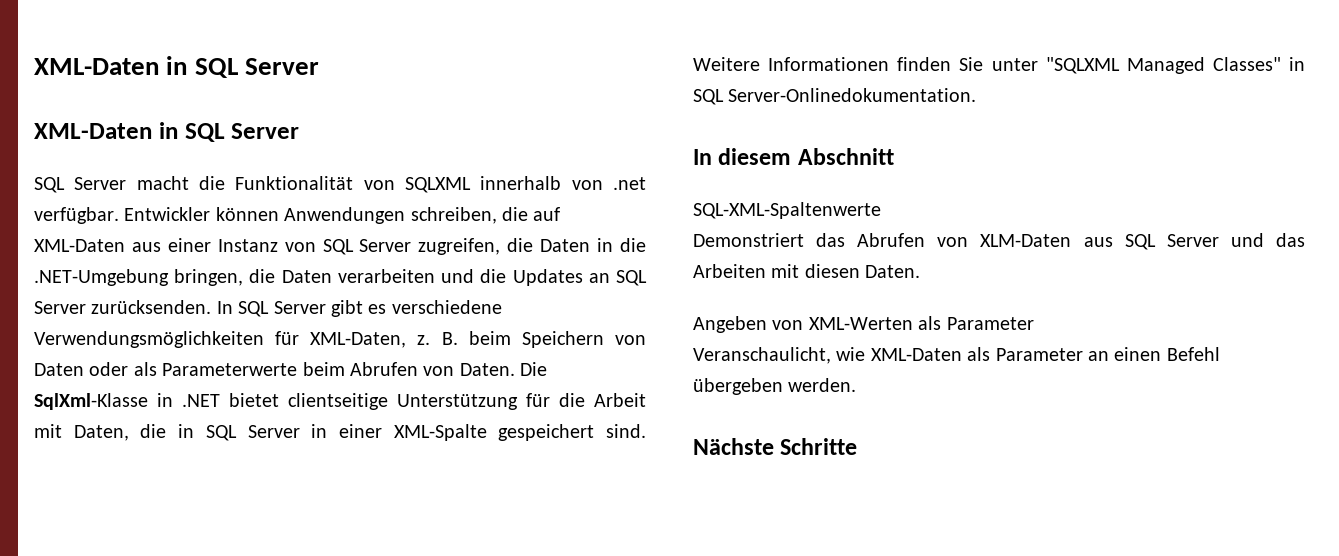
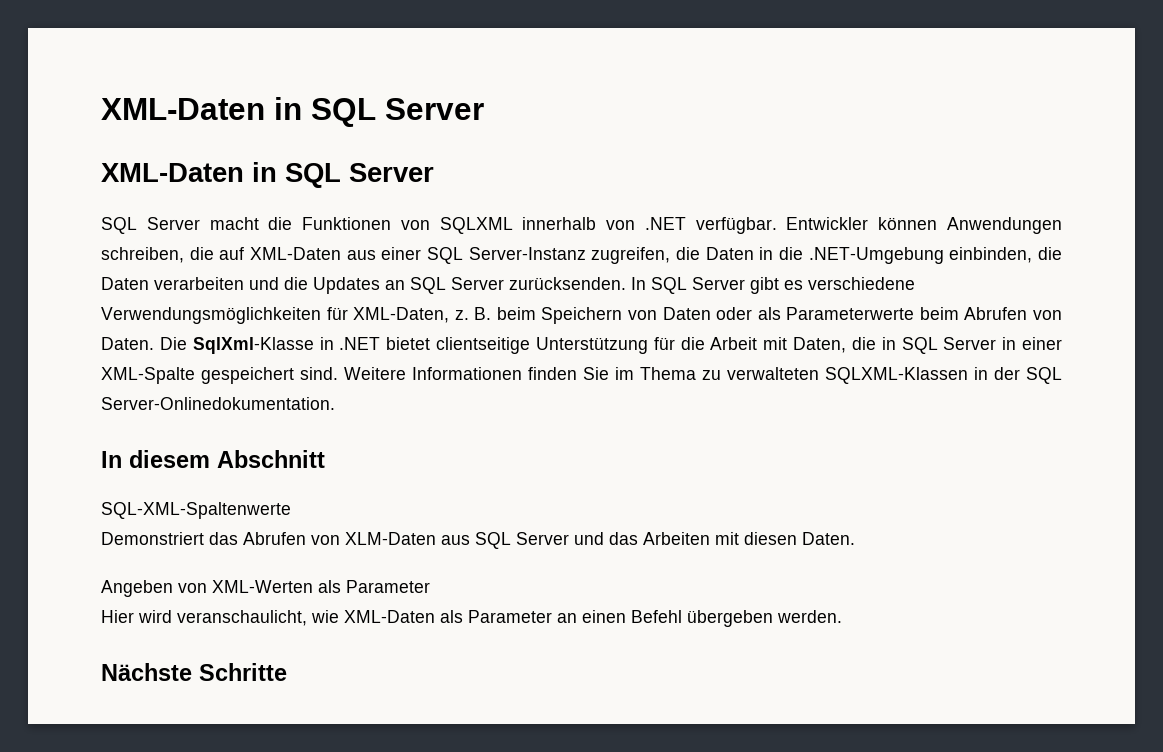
- SQL Server macht die Funktionalität von SQLXML innerhalb von .net verfügbar.
+ SQL Server macht die Funktionen von SQLXML innerhalb von .NET verfügbar.
- Entwickler können Anwendungen schreiben, die auf XML-Daten aus einer Instanz von SQL Server zugreifen, die Daten in die .NET-Umgebung bringen, die Daten verarbeiten und die Updates an SQL Server zurücksenden.
+ Entwickler können Anwendungen schreiben, die auf XML-Daten aus einer SQL Server-Instanz zugreifen, die Daten in die .NET-Umgebung einbinden, die Daten verarbeiten und die Updates an SQL Server zurücksenden.
- Weitere Informationen finden Sie unter "SQLXML Managed Classes" in SQL Server-Onlinedokumentation.
+ Weitere Informationen finden Sie im Thema zu verwalteten SQLXML-Klassen in der SQL Server-Onlinedokumentation.
- Veranschaulicht, wie XML-Daten als Parameter an einen Befehl übergeben werden.
+ Hier wird veranschaulicht, wie XML-Daten als Parameter an einen Befehl übergeben werden.

